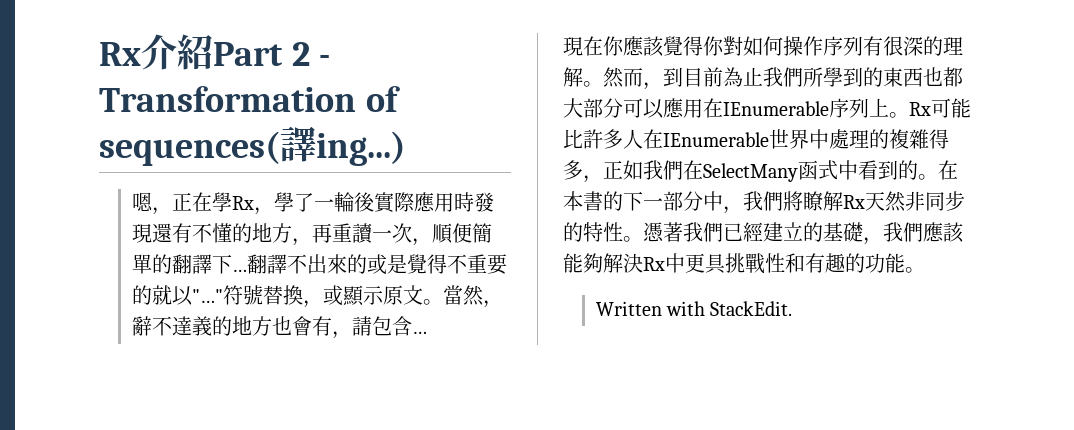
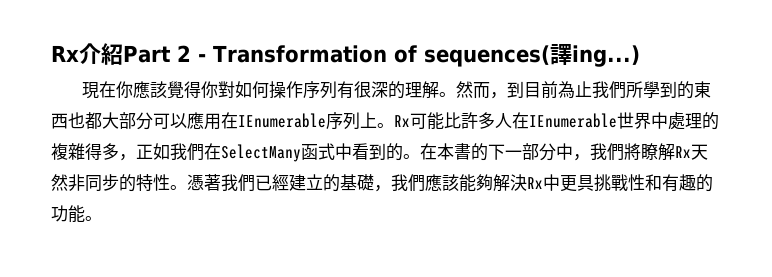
- 嗯，正在學Rx，學了一輪後實際應用時發現還有不懂的地方，再重讀一次，順便簡單的翻譯下…翻譯不出來的或是覺得不重要的就以"…"符號替換，或顯示原文。當然，辭不達義的地方也會有，請包含…
- Written with StackEdit.

